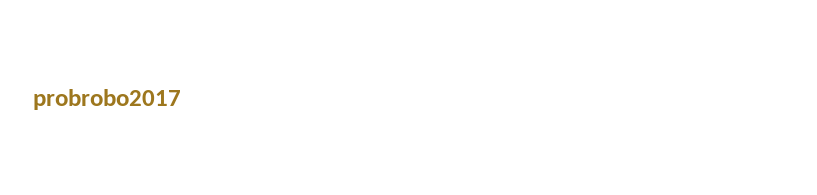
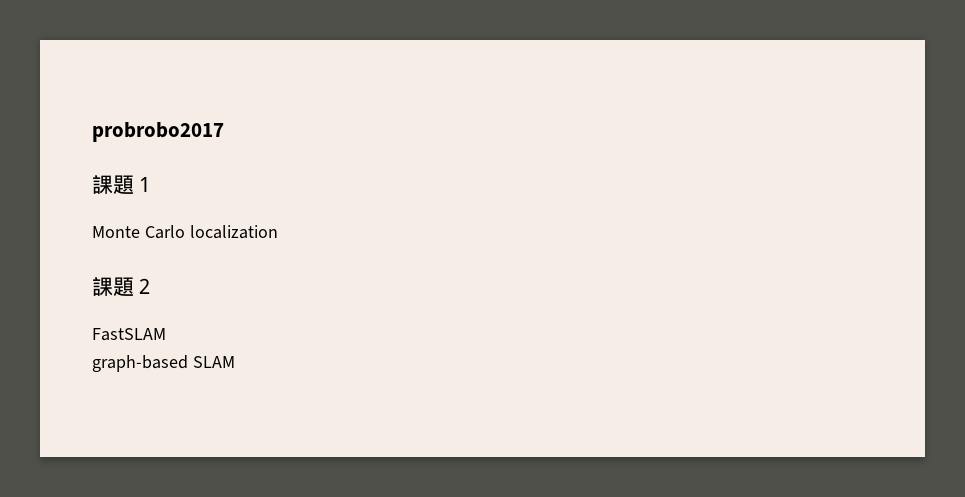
+ 課題１
+ Monte Carlo localization
+ 課題２
+ FastSLAM
+ graph-based SLAM

